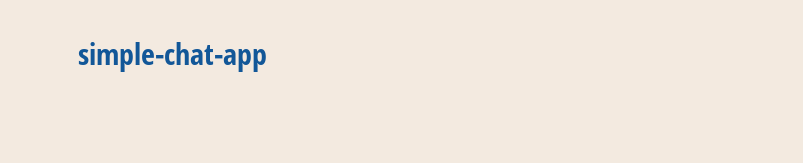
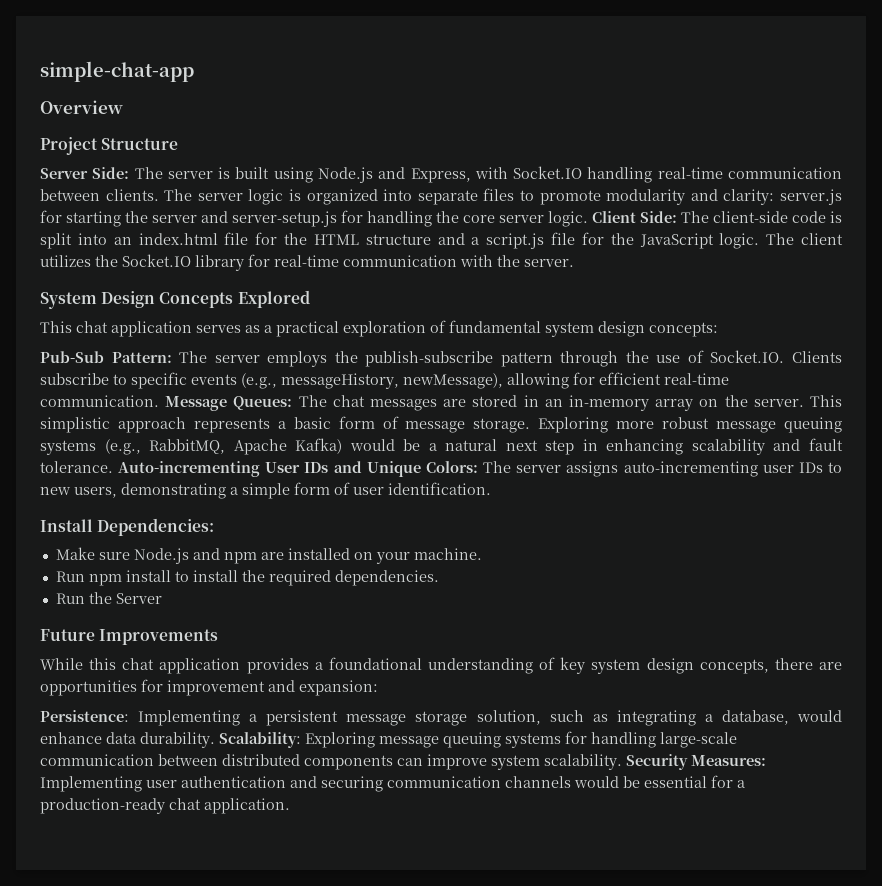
+ Overview
+ Project Structure
+ Server Side: The server is built using Node.js and Express, with Socket.IO handling real-time communication between clients. The server logic is organized into separate files to promote modularity and clarity: server.js for starting the server and server-setup.js for handling the core server logic. Client Side: The client-side code is split into an index.html file for the HTML structure and a script.js file for the JavaScript logic. The client utilizes the Socket.IO library for real-time communication with the server.
+ System Design Concepts Explored
+ This chat application serves as a practical exploration of fundamental system design concepts:
+ Pub-Sub Pattern: The server employs the publish-subscribe pattern through the use of Socket.IO. Clients subscribe to specific events (e.g., messageHistory, newMessage), allowing for efficient real-time communication. Message Queues: The chat messages are stored in an in-memory array on the server. This simplistic approach represents a basic form of message storage. Exploring more robust message queuing systems (e.g., RabbitMQ, Apache Kafka) would be a natural next step in enhancing scalability and fault tolerance. Auto-incrementing User IDs and Unique Colors: The server assigns auto-incrementing user IDs to new users, demonstrating a simple form of user identification.
+ Install Dependencies:
+ Make sure Node.js and npm are installed on your machine.
+ Run npm install to install the required dependencies.
+ Run the Server
+ Future Improvements
+ While this chat application provides a foundational understanding of key system design concepts, there are opportunities for improvement and expansion:
+ Persistence: Implementing a persistent message storage solution, such as integrating a database, would enhance data durability. Scalability: Exploring message queuing systems for handling large-scale communication between distributed components can improve system scalability. Security Measures: Implementing user authentication and securing communication channels would be essential for a production-ready chat application.

